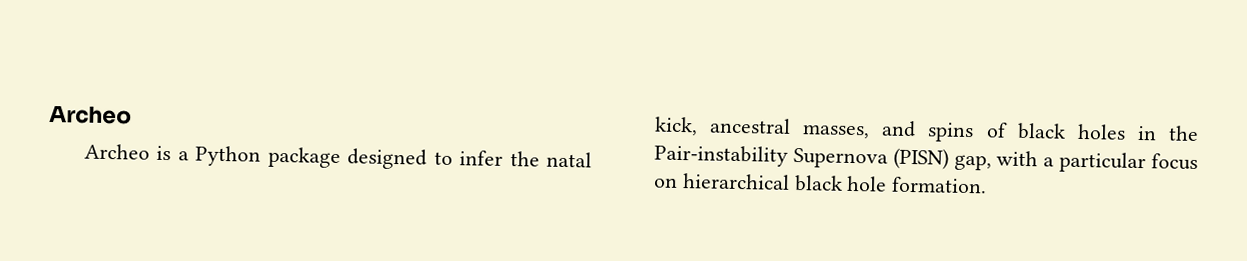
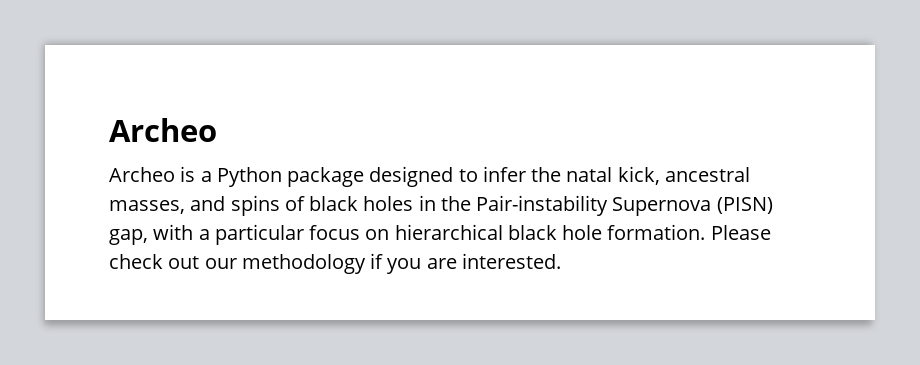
+ Please check out our methodology if you are interested.

